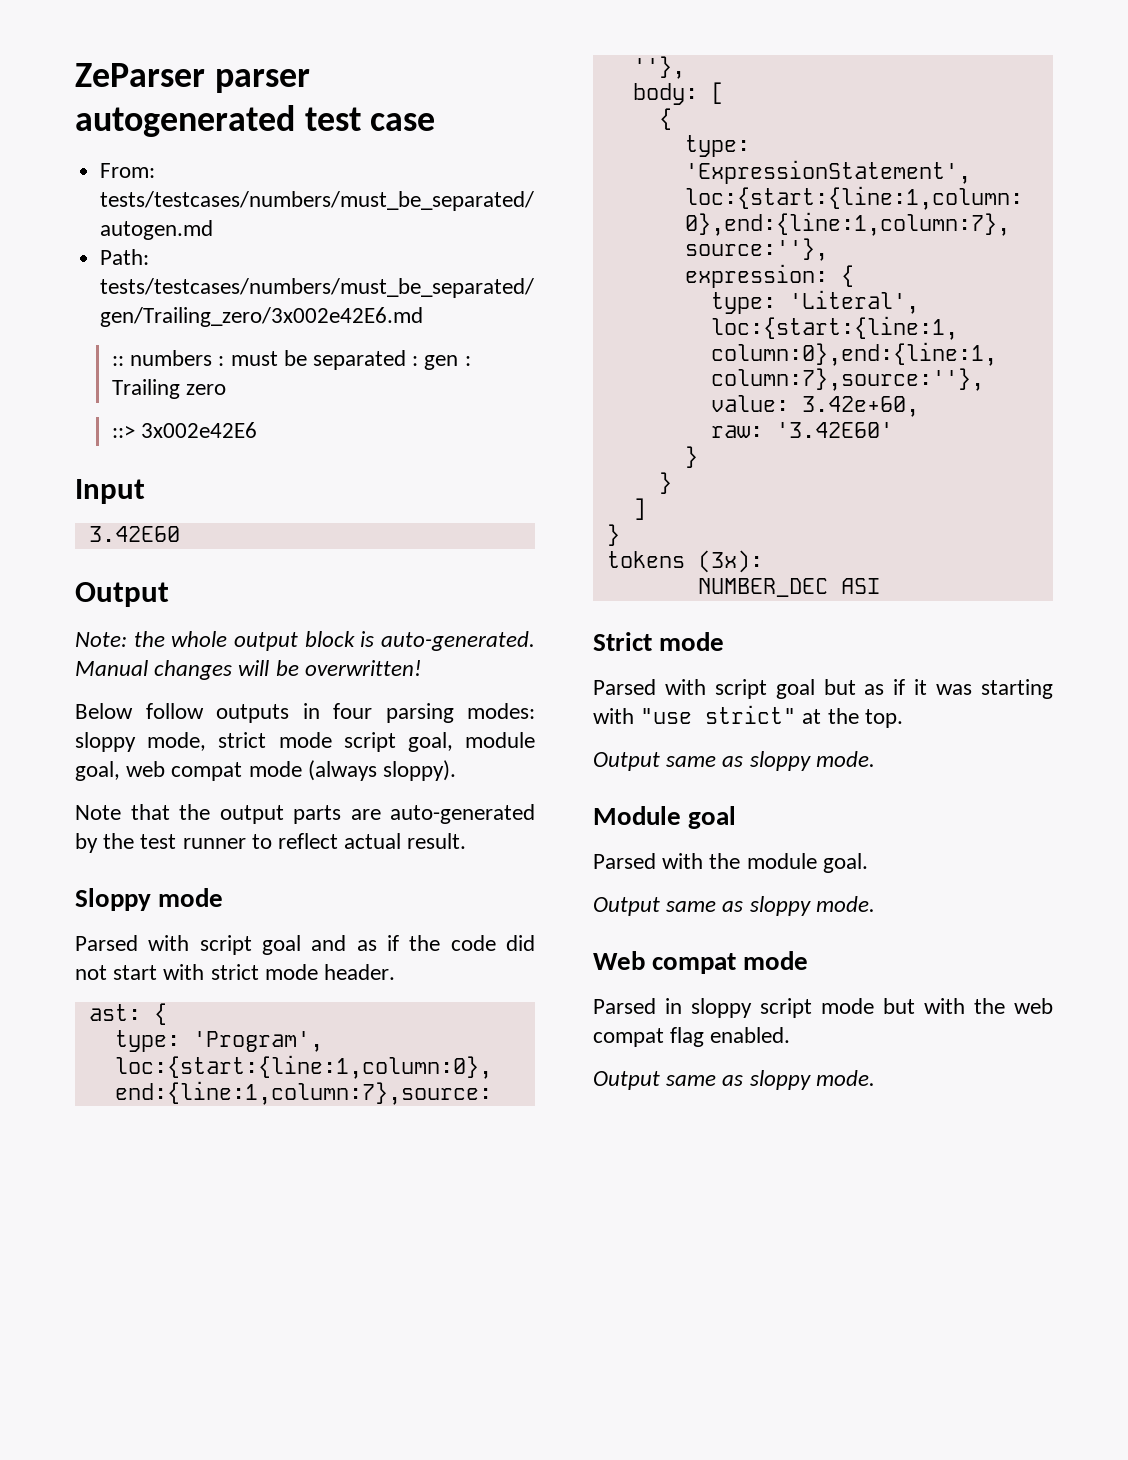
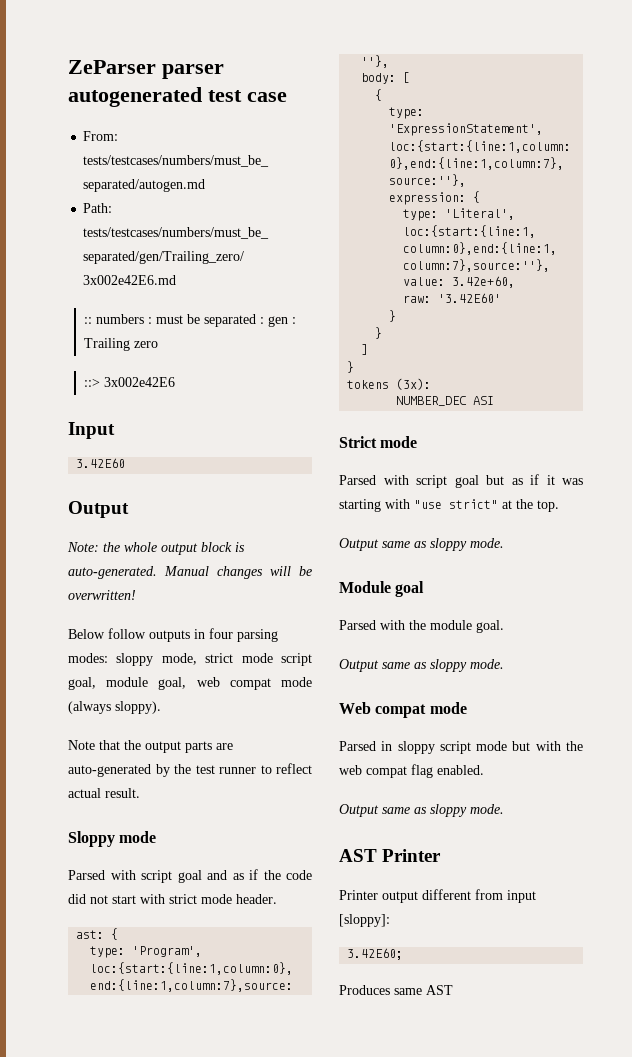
+ AST Printer
+ Printer output different from input [sloppy]:
+ 3.42E60;
+ Produces same AST

